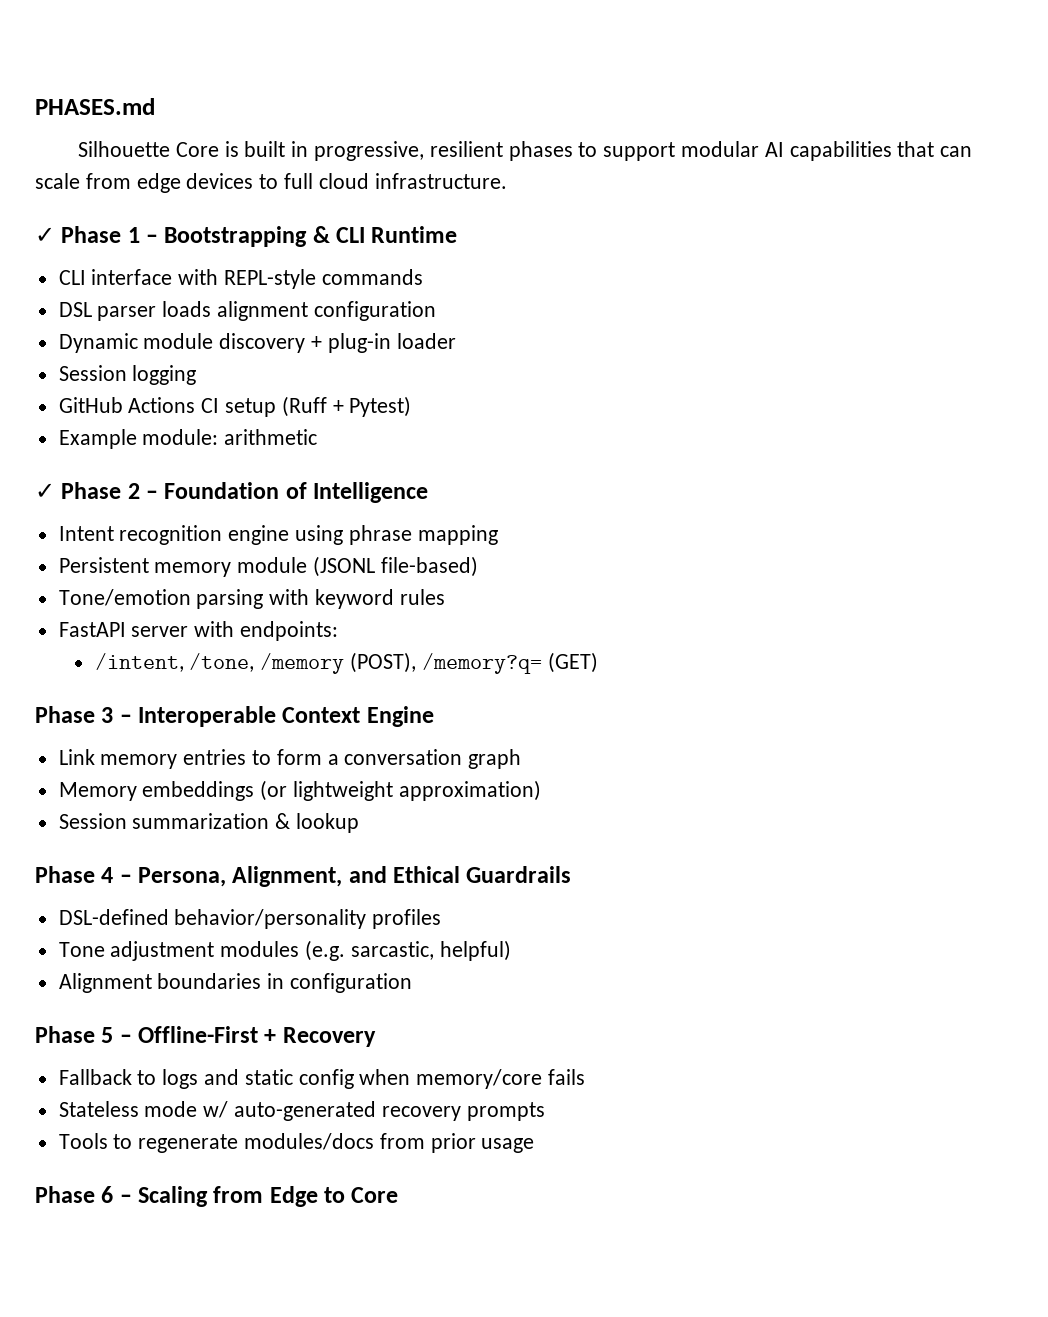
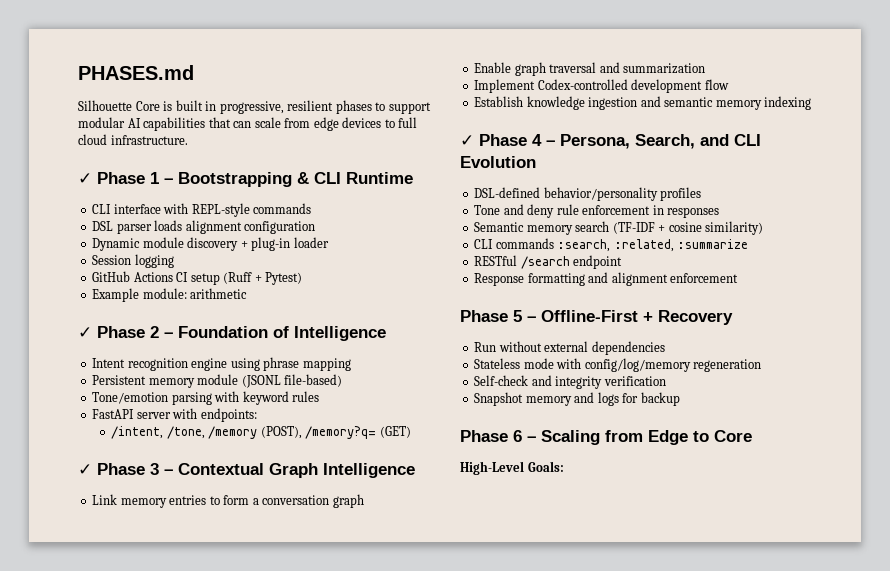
- Phase 3 – Interoperable Context Engine
+ ✓ Phase 3 – Contextual Graph Intelligence
- Memory embeddings (or lightweight approximation)
- Session summarization & lookup
- Phase 4 – Persona, Alignment, and Ethical Guardrails
+ Enable graph traversal and summarization
+ Implement Codex-controlled development flow
+ Establish knowledge ingestion and semantic memory indexing
+ ✓ Phase 4 – Persona, Search, and CLI Evolution
  DSL-defined behavior/personality profiles
- Tone adjustment modules (e.g. sarcastic, helpful)
- Alignment boundaries in configuration
+ Tone and deny rule enforcement in responses
+ Semantic memory search (TF-IDF + cosine similarity)
+ CLI commands :search, :related, :summarize
+ RESTful /search endpoint
+ Response formatting and alignment enforcement
- Fallback to logs and static config when memory/core fails
- Stateless mode w/ auto-generated recovery prompts
- Tools to regenerate modules/docs from prior usage
+ Run without external dependencies
+ Stateless mode with config/log/memory regeneration
+ Self-check and integrity verification
+ Snapshot memory and logs for backup
+ High-Level Goals:

